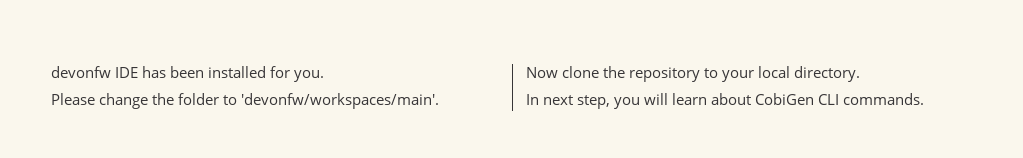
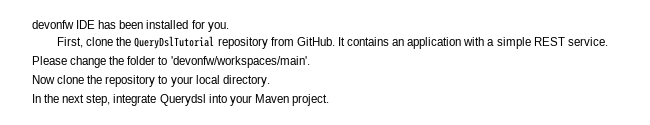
+ First, clone the QueryDslTutorial repository from GitHub. It contains an application with a simple REST service.
- In next step, you will learn about CobiGen CLI commands.
+ In the next step, integrate Querydsl into your Maven project.

